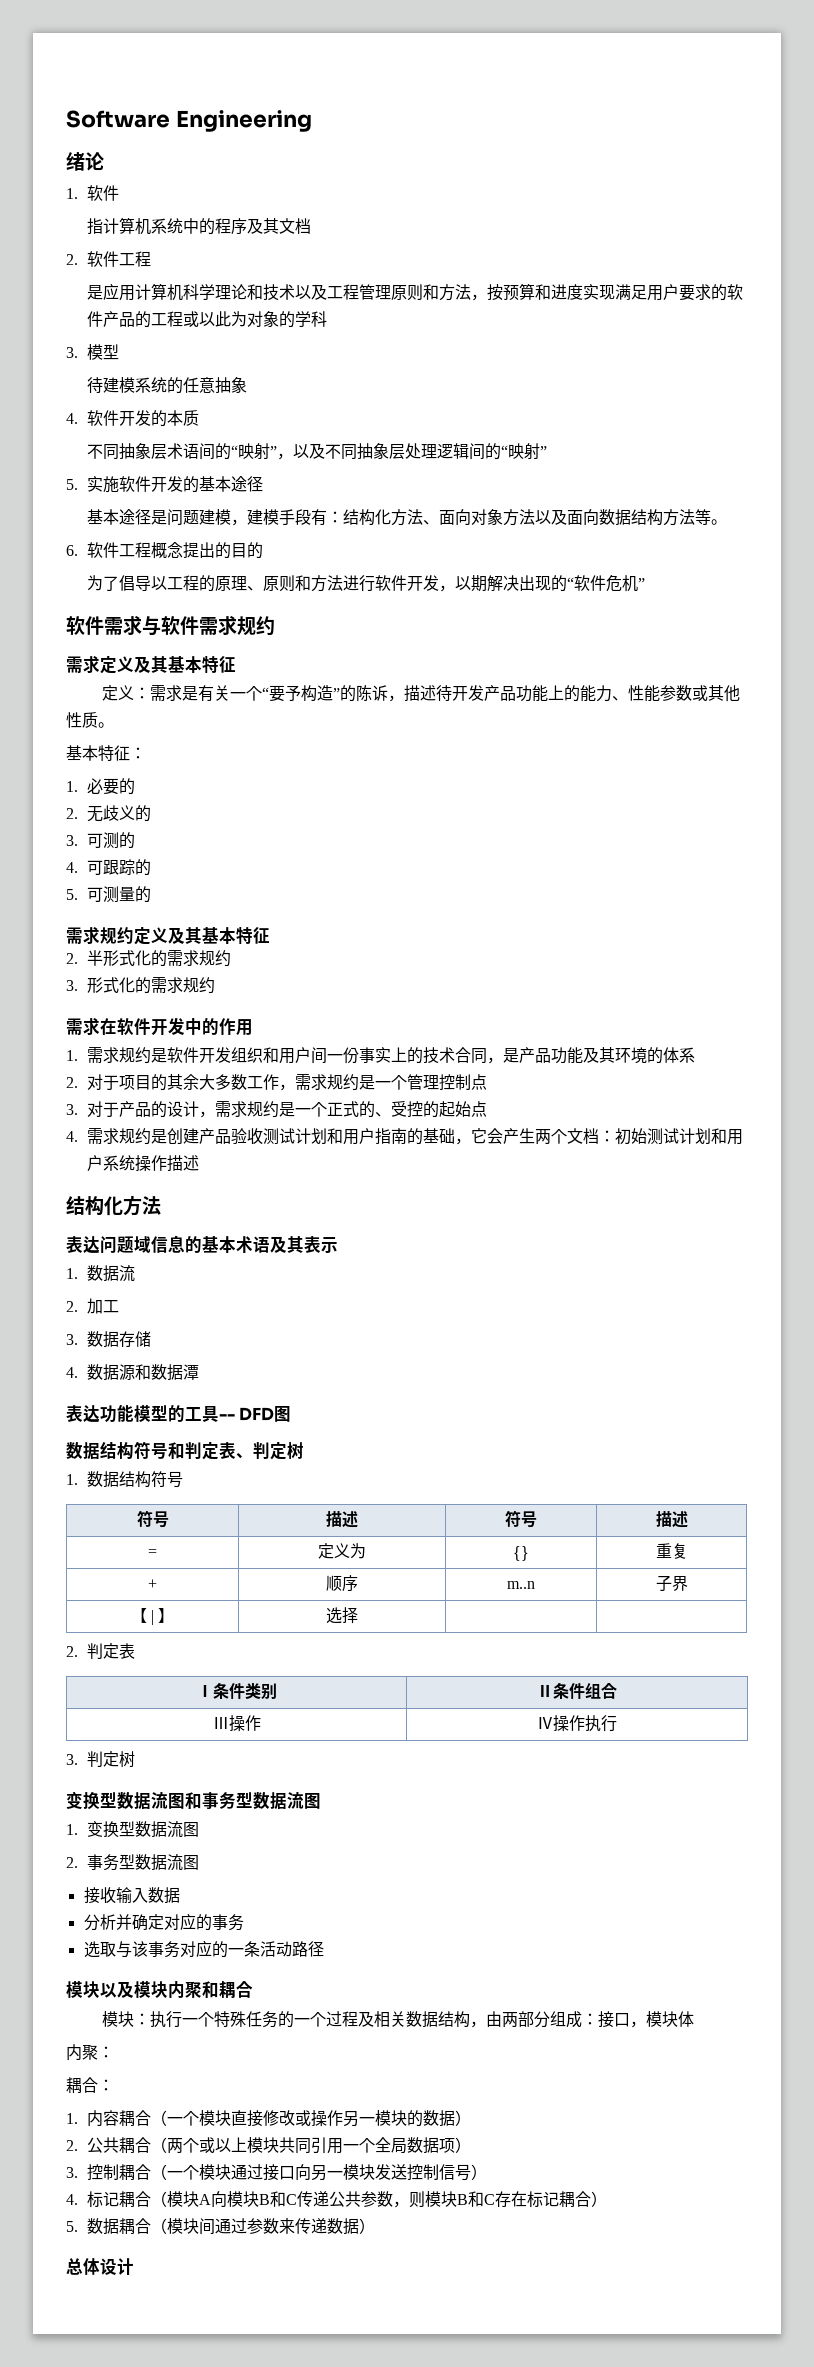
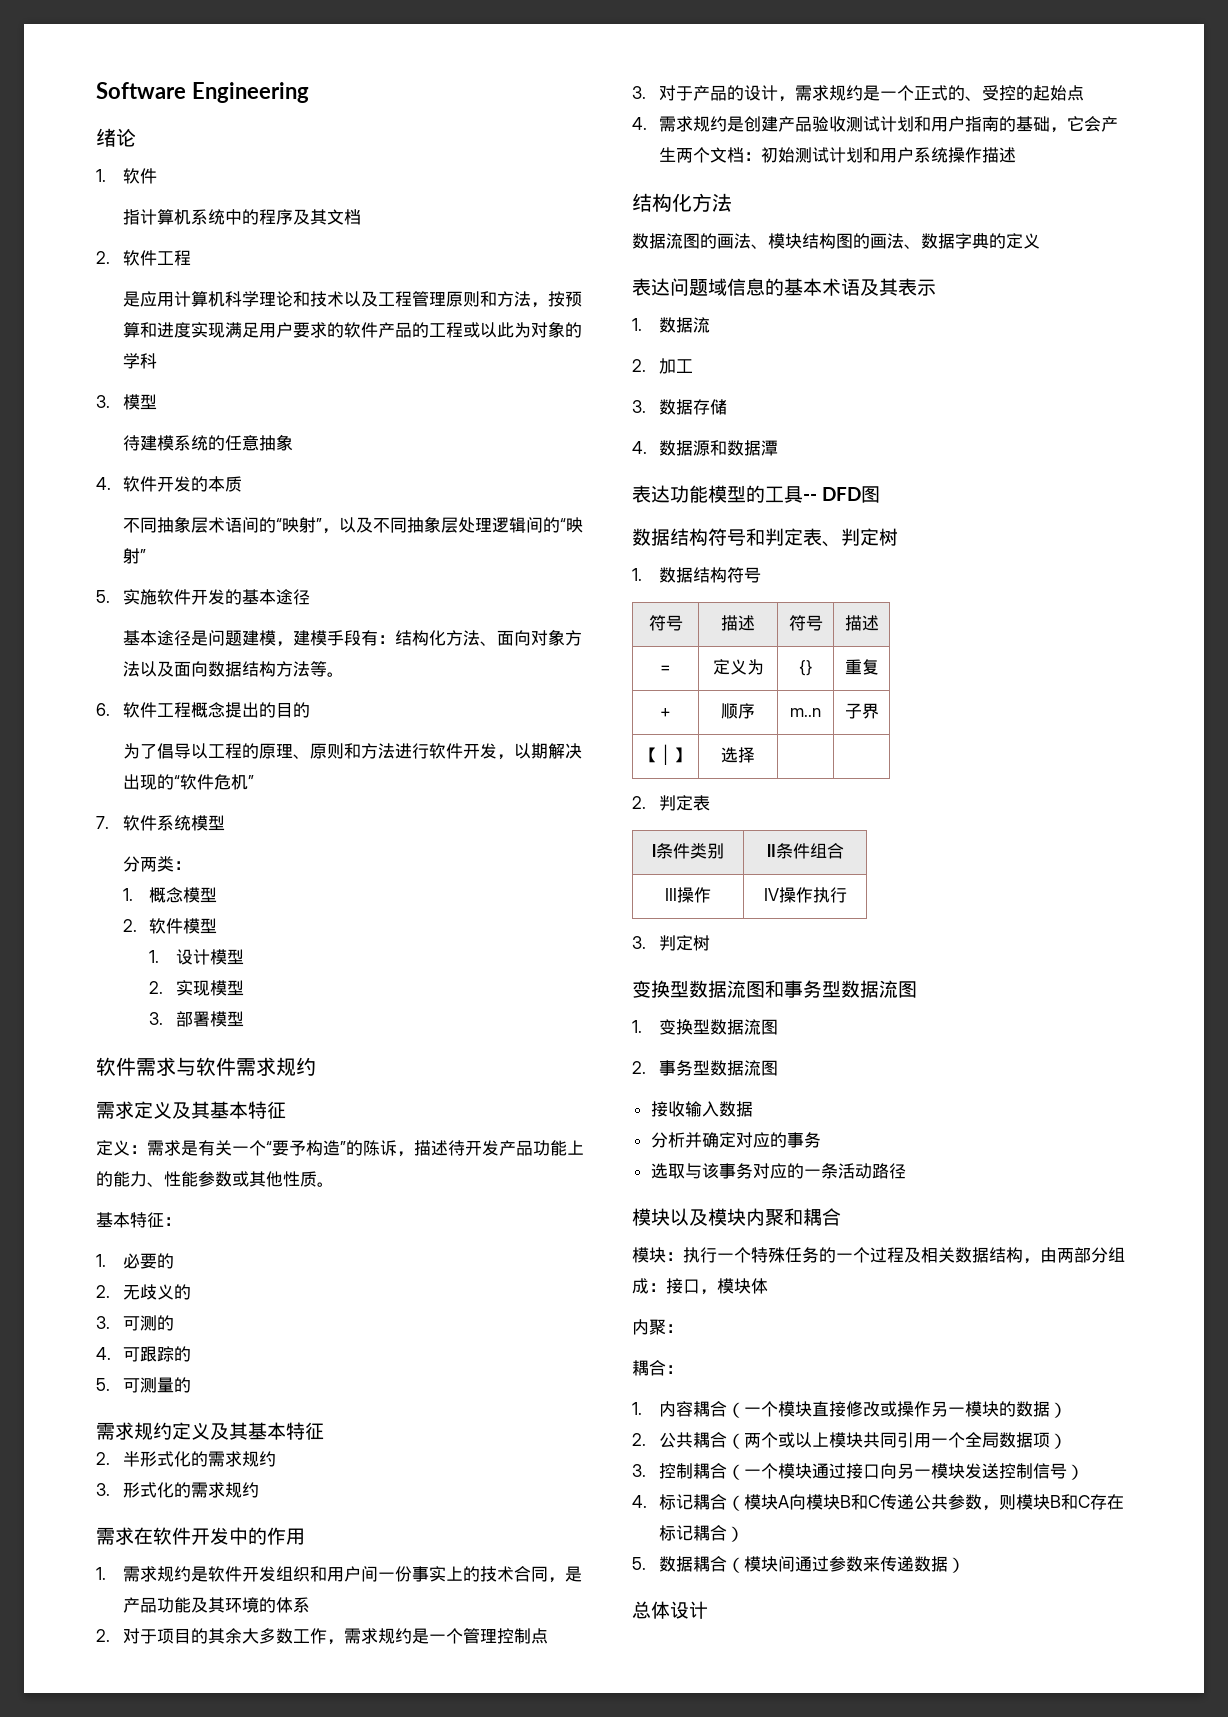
+ 7.软件系统模型
+ 分两类：
+ 1.概念模型
+ 2.软件模型
+ 1.设计模型
+ 2.实现模型
+ 3.部署模型
+ 数据流图的画法、模块结构图的画法、数据字典的定义

